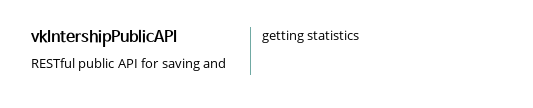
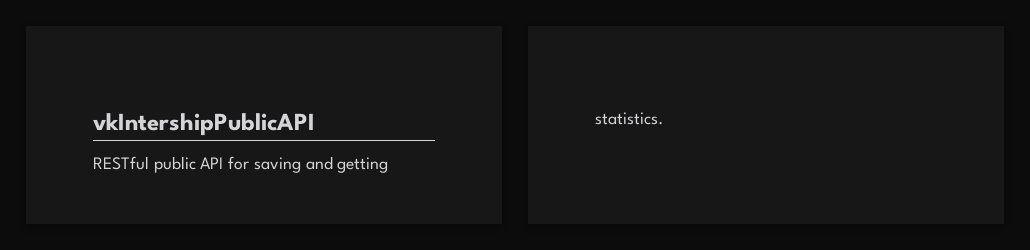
- RESTful public API for saving and getting statistics
+ RESTful public API for saving and getting statistics.

